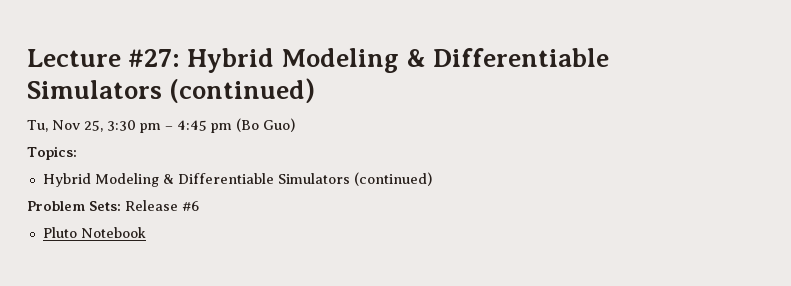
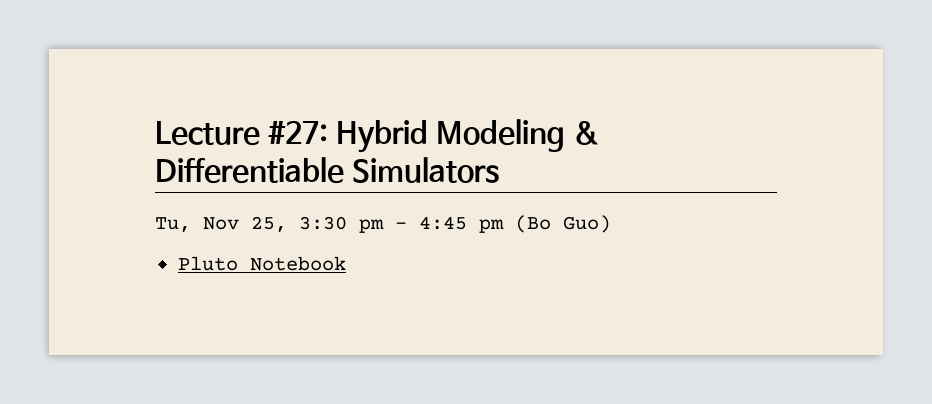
- Lecture #27: Hybrid Modeling & Differentiable Simulators (continued)
+ Lecture #27: Hybrid Modeling & Differentiable Simulators
- Topics:
- Hybrid Modeling & Differentiable Simulators (continued)
- Problem Sets: Release #6

